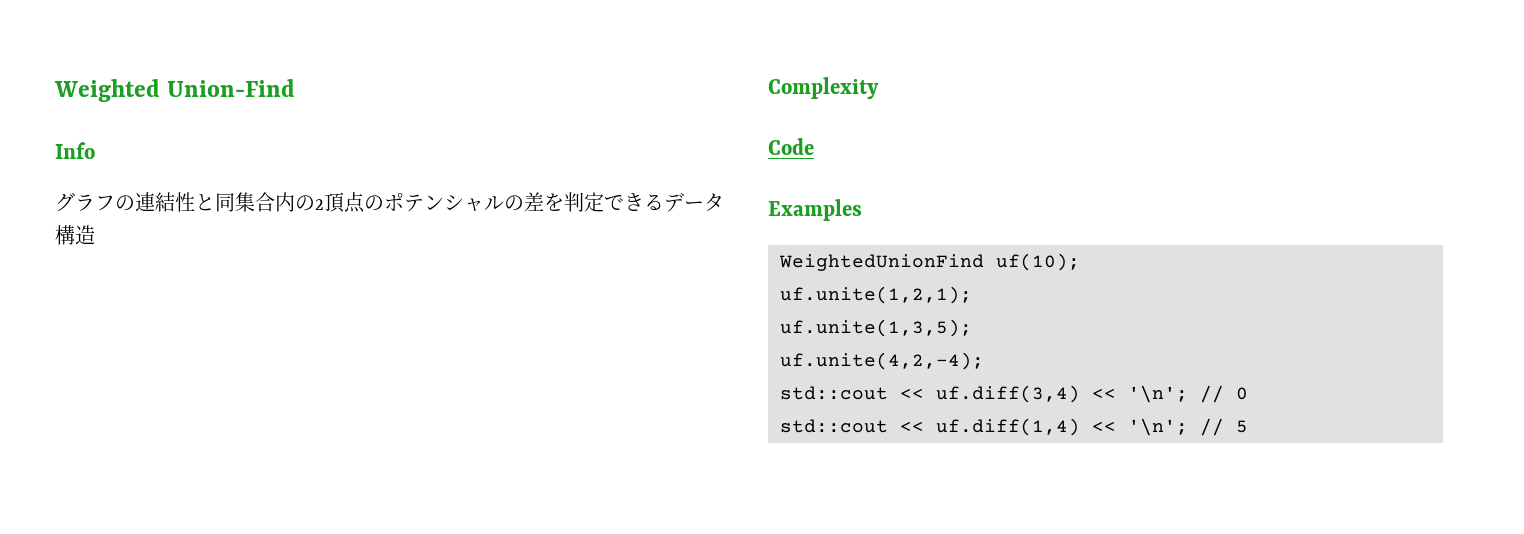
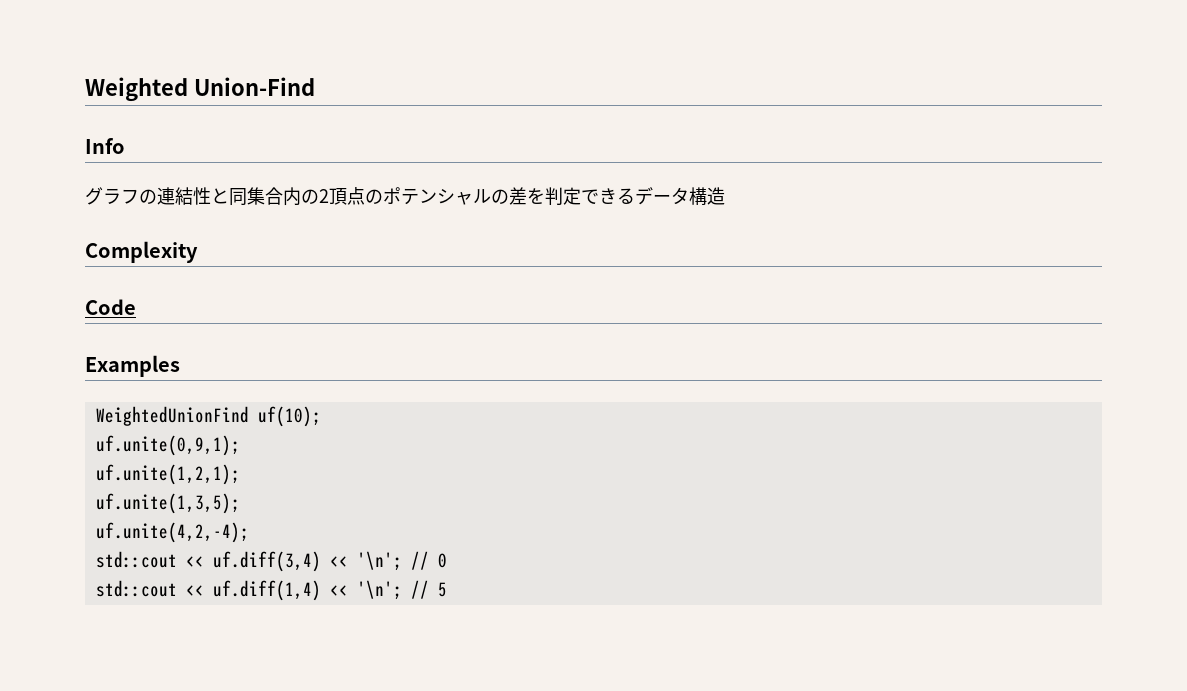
+ uf.unite(0,9,1);

